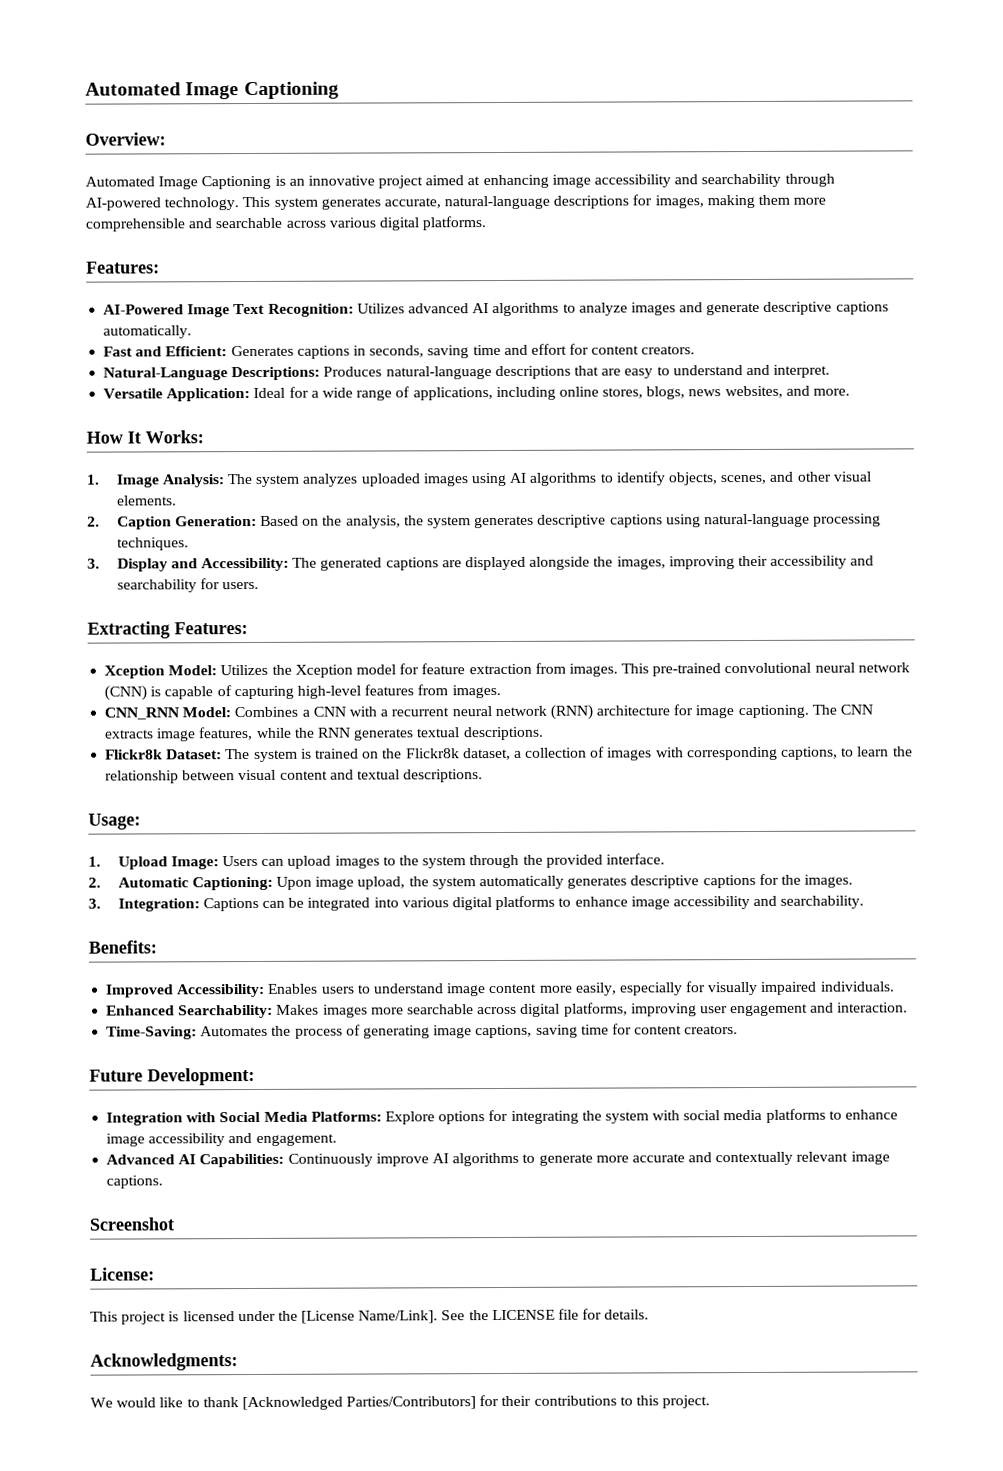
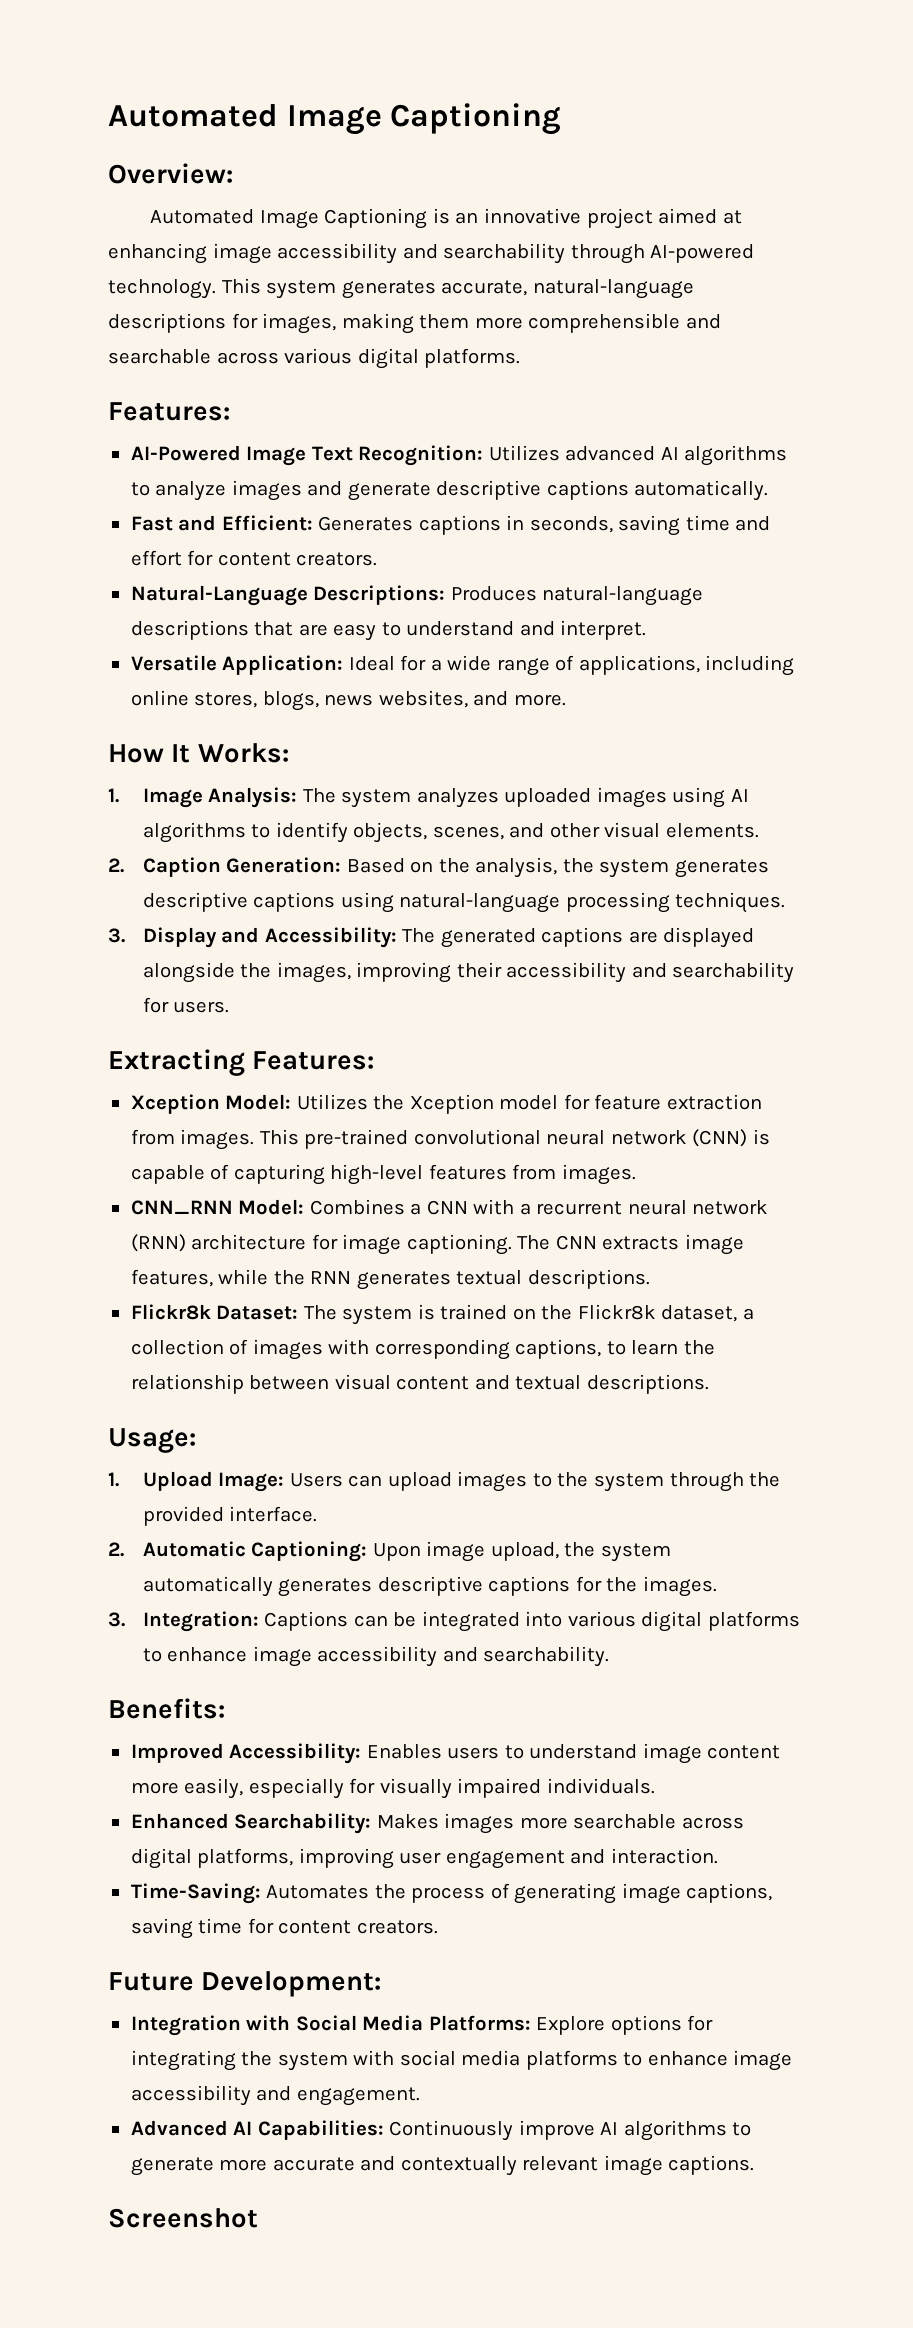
- License:
- This project is licensed under the [License Name/Link]. See the LICENSE file for details.
- Acknowledgments:
- We would like to thank [Acknowledged Parties/Contributors] for their contributions to this project.

